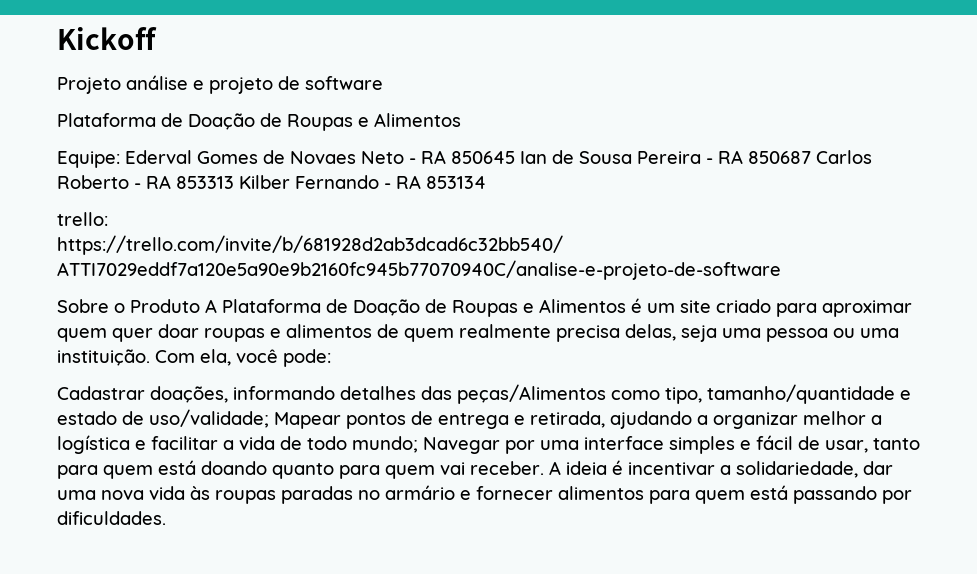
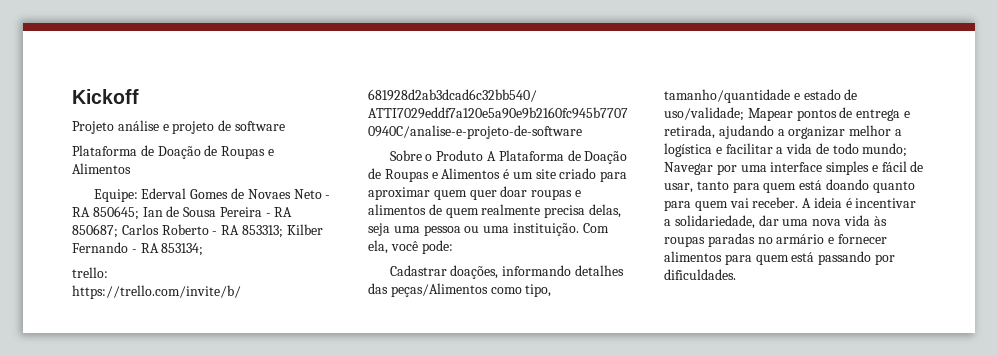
- Equipe: Ederval Gomes de Novaes Neto - RA 850645 Ian de Sousa Pereira - RA 850687 Carlos Roberto - RA 853313 Kilber Fernando - RA 853134
+ Equipe: Ederval Gomes de Novaes Neto - RA 850645; Ian de Sousa Pereira - RA 850687; Carlos Roberto - RA 853313; Kilber Fernando - RA 853134;

